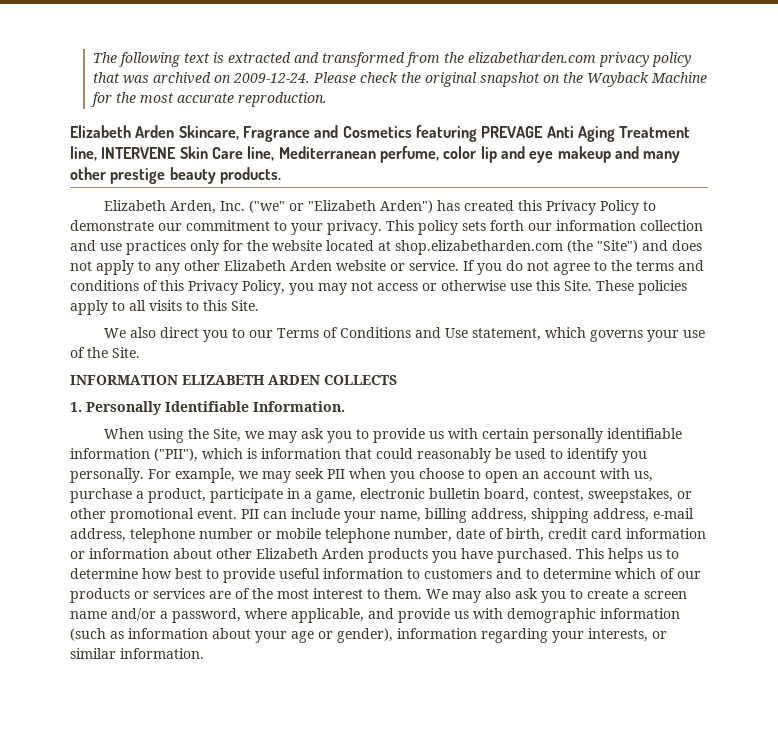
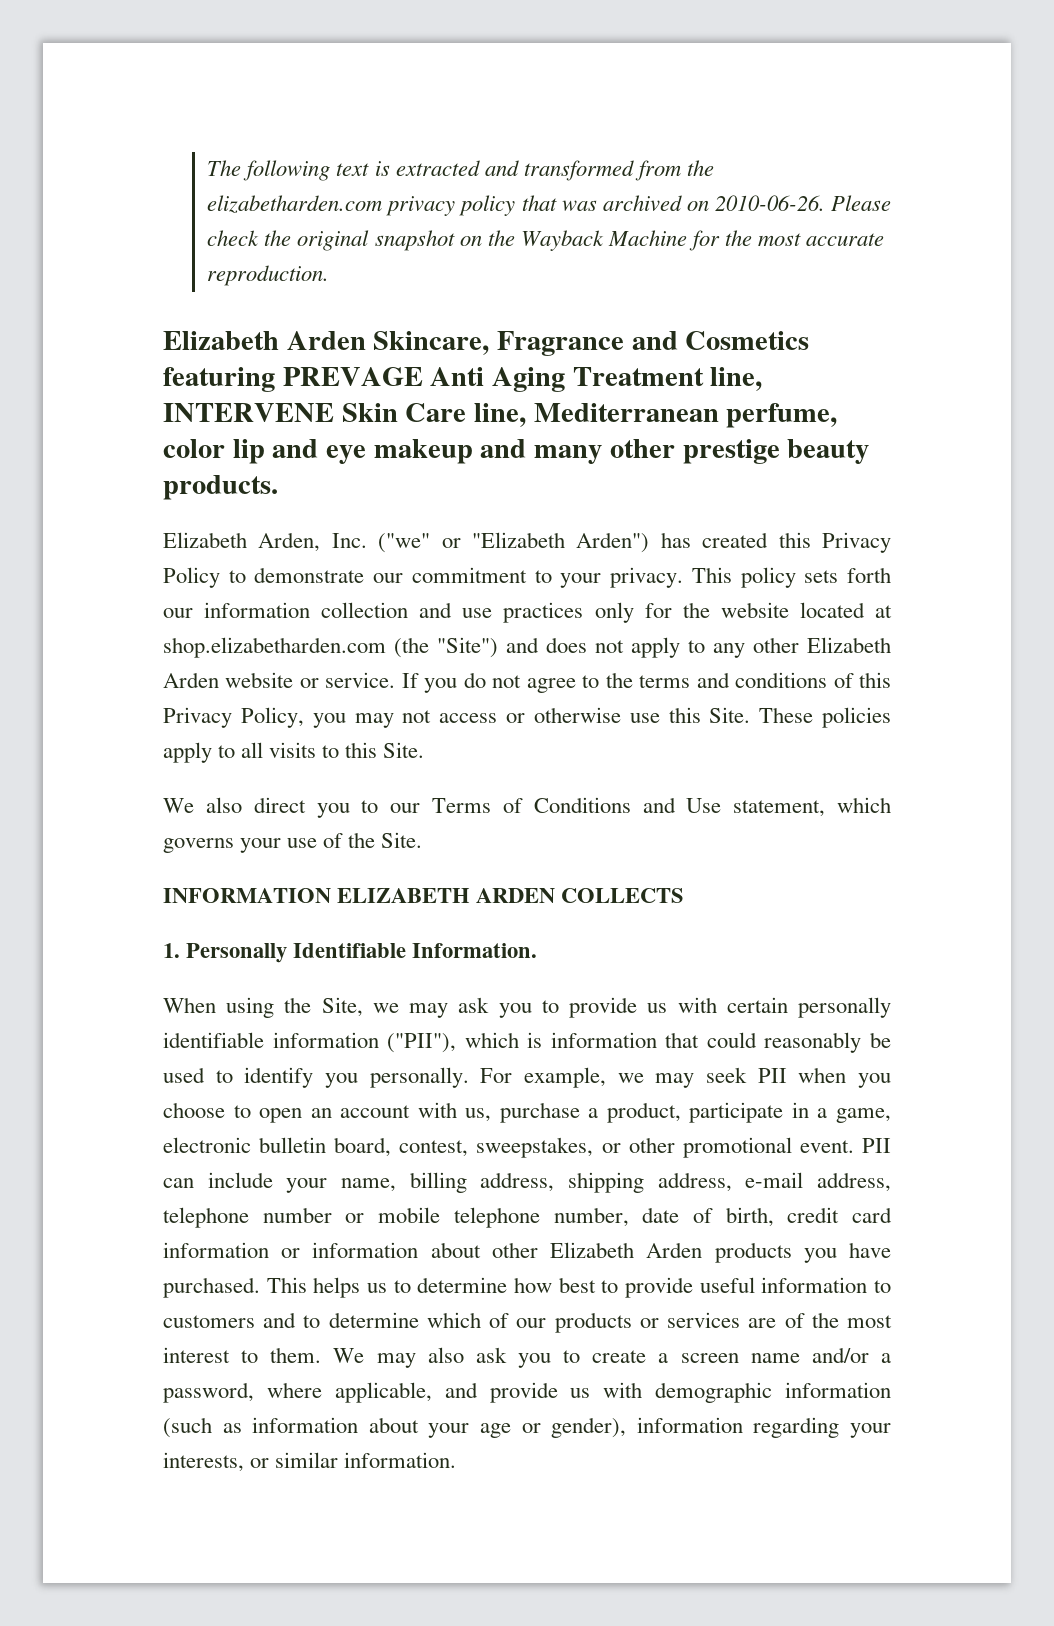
- The following text is extracted and transformed from the elizabetharden.com privacy policy that was archived on 2009-12-24.
+ The following text is extracted and transformed from the elizabetharden.com privacy policy that was archived on 2010-06-26.

